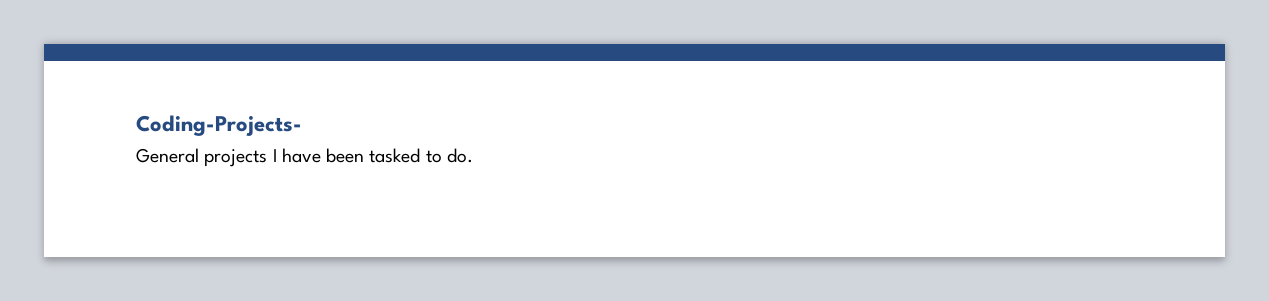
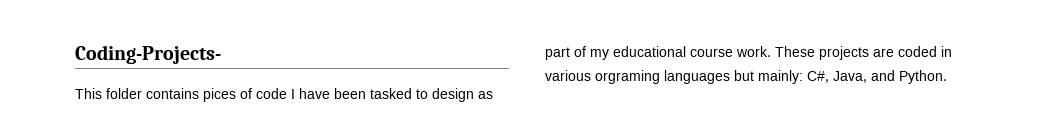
- General projects I have been tasked to do.
+ This folder contains pices of code I have been tasked to design as part of my educational course work. These projects are coded in various orgraming languages but mainly: C#, Java, and Python.

